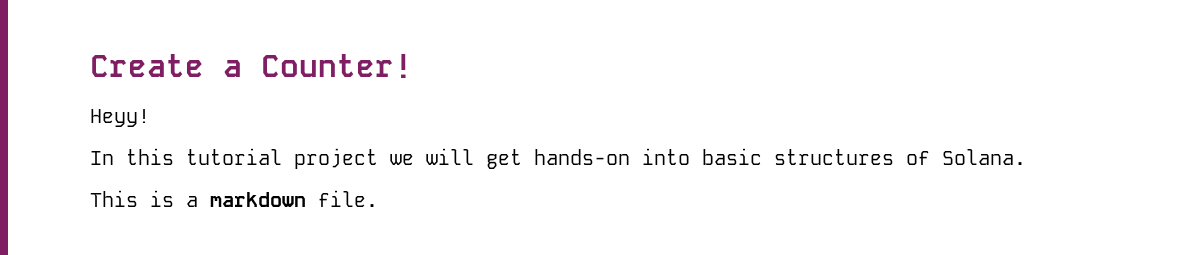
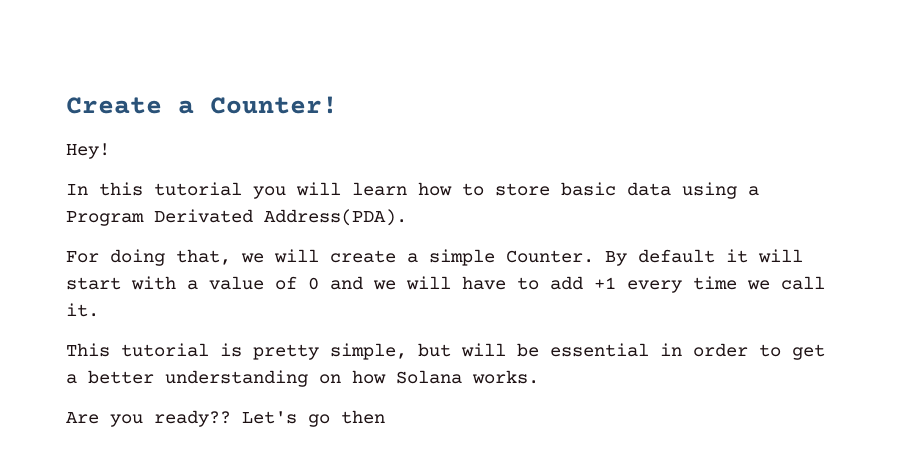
- Heyy!
+ Hey!
- In this tutorial project we will get hands-on into basic structures of Solana.
- This is a markdown file.
+ In this tutorial you will learn how to store basic data using a Program Derivated Address(PDA).
+ For doing that, we will create a simple Counter. By default it will start with a value of 0 and we will have to add +1 every time we call it.
+ This tutorial is pretty simple, but will be essential in order to get a better understanding on how Solana works.
+ Are you ready?? Let's go then

